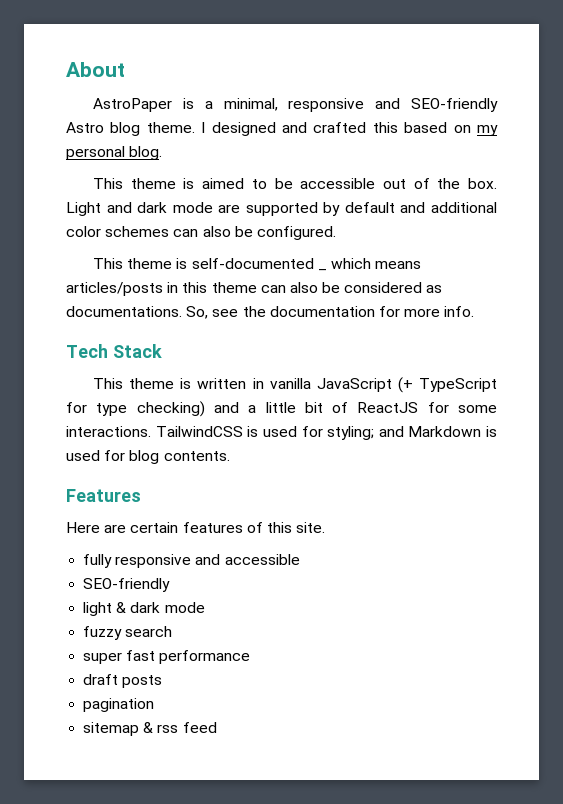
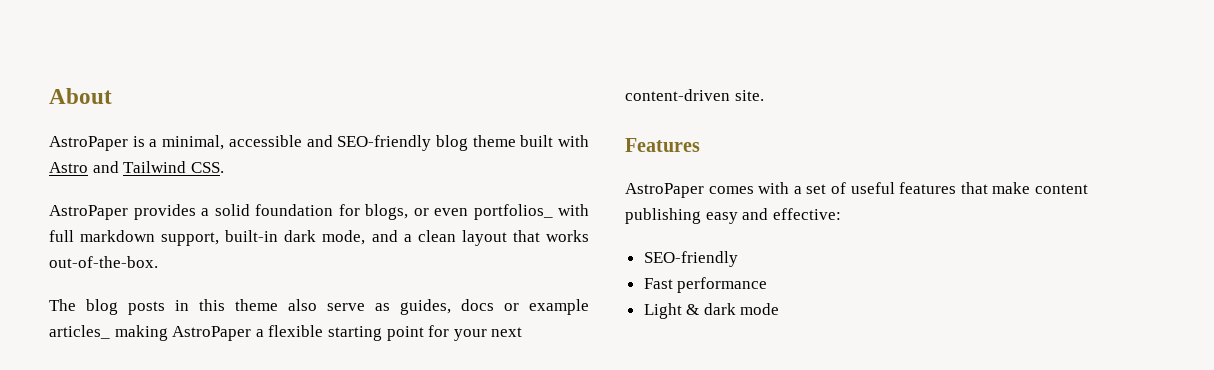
- AstroPaper is a minimal, responsive and SEO-friendly Astro blog theme. I designed and crafted this based on my personal blog.
- This theme is aimed to be accessible out of the box. Light and dark mode are supported by default and additional color schemes can also be configured.
- This theme is self-documented _ which means articles/posts in this theme can also be considered as documentations. So, see the documentation for more info.
- Tech Stack
- This theme is written in vanilla JavaScript (+ TypeScript for type checking) and a little bit of ReactJS for some interactions. TailwindCSS is used for styling; and Markdown is used for blog contents.
+ AstroPaper is a minimal, accessible and SEO-friendly blog theme built with Astro and Tailwind CSS.
+ AstroPaper provides a solid foundation for blogs, or even portfolios_ with full markdown support, built-in dark mode, and a clean layout that works out-of-the-box.
+ The blog posts in this theme also serve as guides, docs or example articles_ making AstroPaper a flexible starting point for your next content-driven site.
  Features
- Here are certain features of this site.
- fully responsive and accessible
+ AstroPaper comes with a set of useful features that make content publishing easy and effective:
  SEO-friendly
- light & dark mode
- fuzzy search
- super fast performance
- draft posts
- pagination
- sitemap & rss feed
+ Fast performance
+ Light & dark mode

